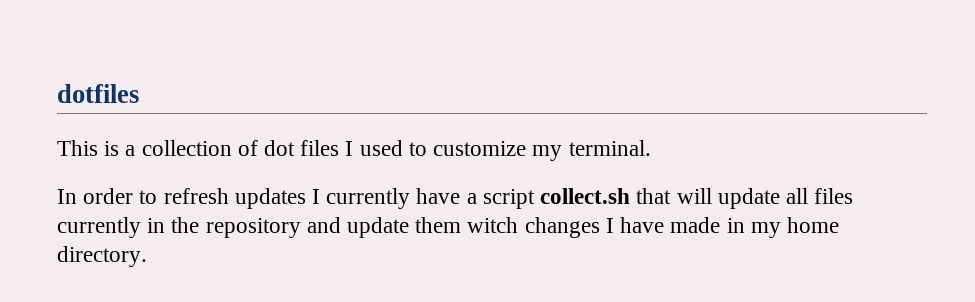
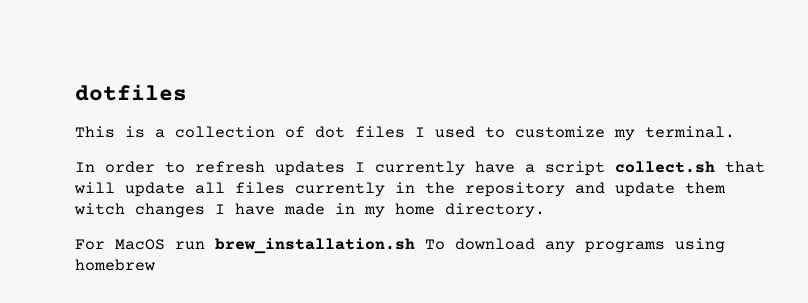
+ For MacOS run brew_installation.sh To download any programs using homebrew

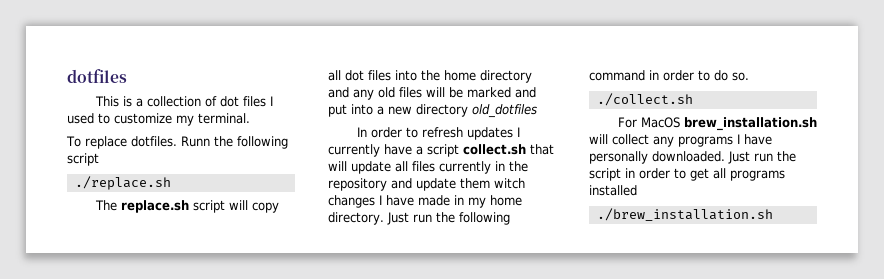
+ To replace dotfiles. Runn the following script
+ ./replace.sh
+ The replace.sh script will copy all dot files into the home directory and any old files will be marked and put into a new directory old_dotfiles
- In order to refresh updates I currently have a script collect.sh that will update all files currently in the repository and update them witch changes I have made in my home directory.
- For MacOS run brew_installation.sh To download any programs using homebrew
+ In order to refresh updates I currently have a script collect.sh that will update all files currently in the repository and update them witch changes I have made in my home directory. Just run the following command in order to do so.
+ ./collect.sh
+ For MacOS brew_installation.sh will collect any programs I have personally downloaded. Just run the script in order to get all programs installed
+ ./brew_installation.sh

